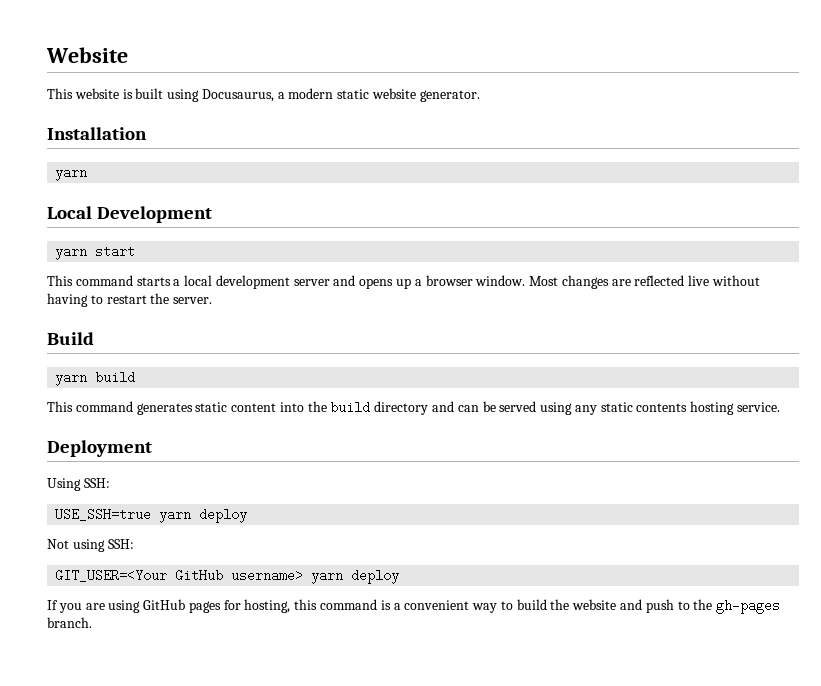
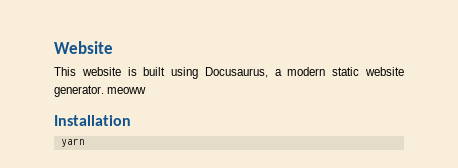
- This website is built using Docusaurus, a modern static website generator.
+ This website is built using Docusaurus, a modern static website generator. meoww
- Local Development
- yarn start
- This command starts a local development server and opens up a browser window. Most changes are reflected live without having to restart the server.
- Build
- yarn build
- This command generates static content into the build directory and can be served using any static contents hosting service.
- Deployment
- Using SSH:
- USE_SSH=true yarn deploy
- Not using SSH:
- GIT_USER=<Your GitHub username> yarn deploy
- If you are using GitHub pages for hosting, this command is a convenient way to build the website and push to the gh-pages branch.

